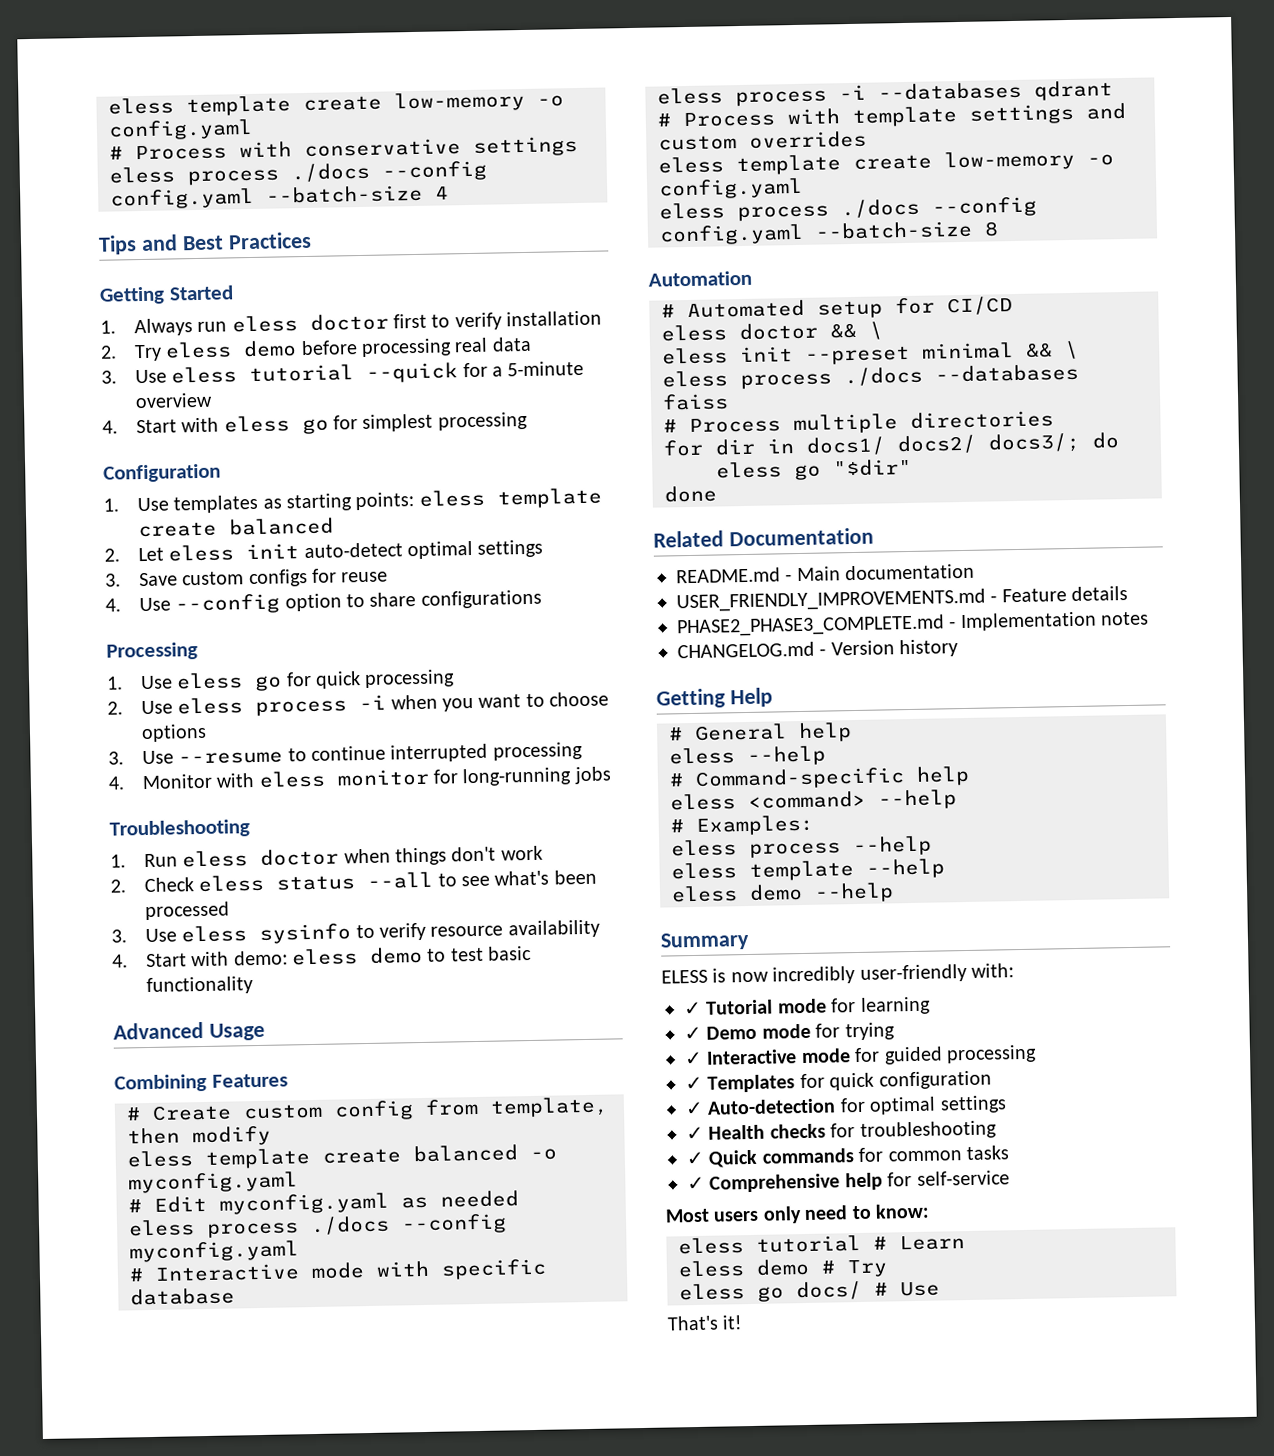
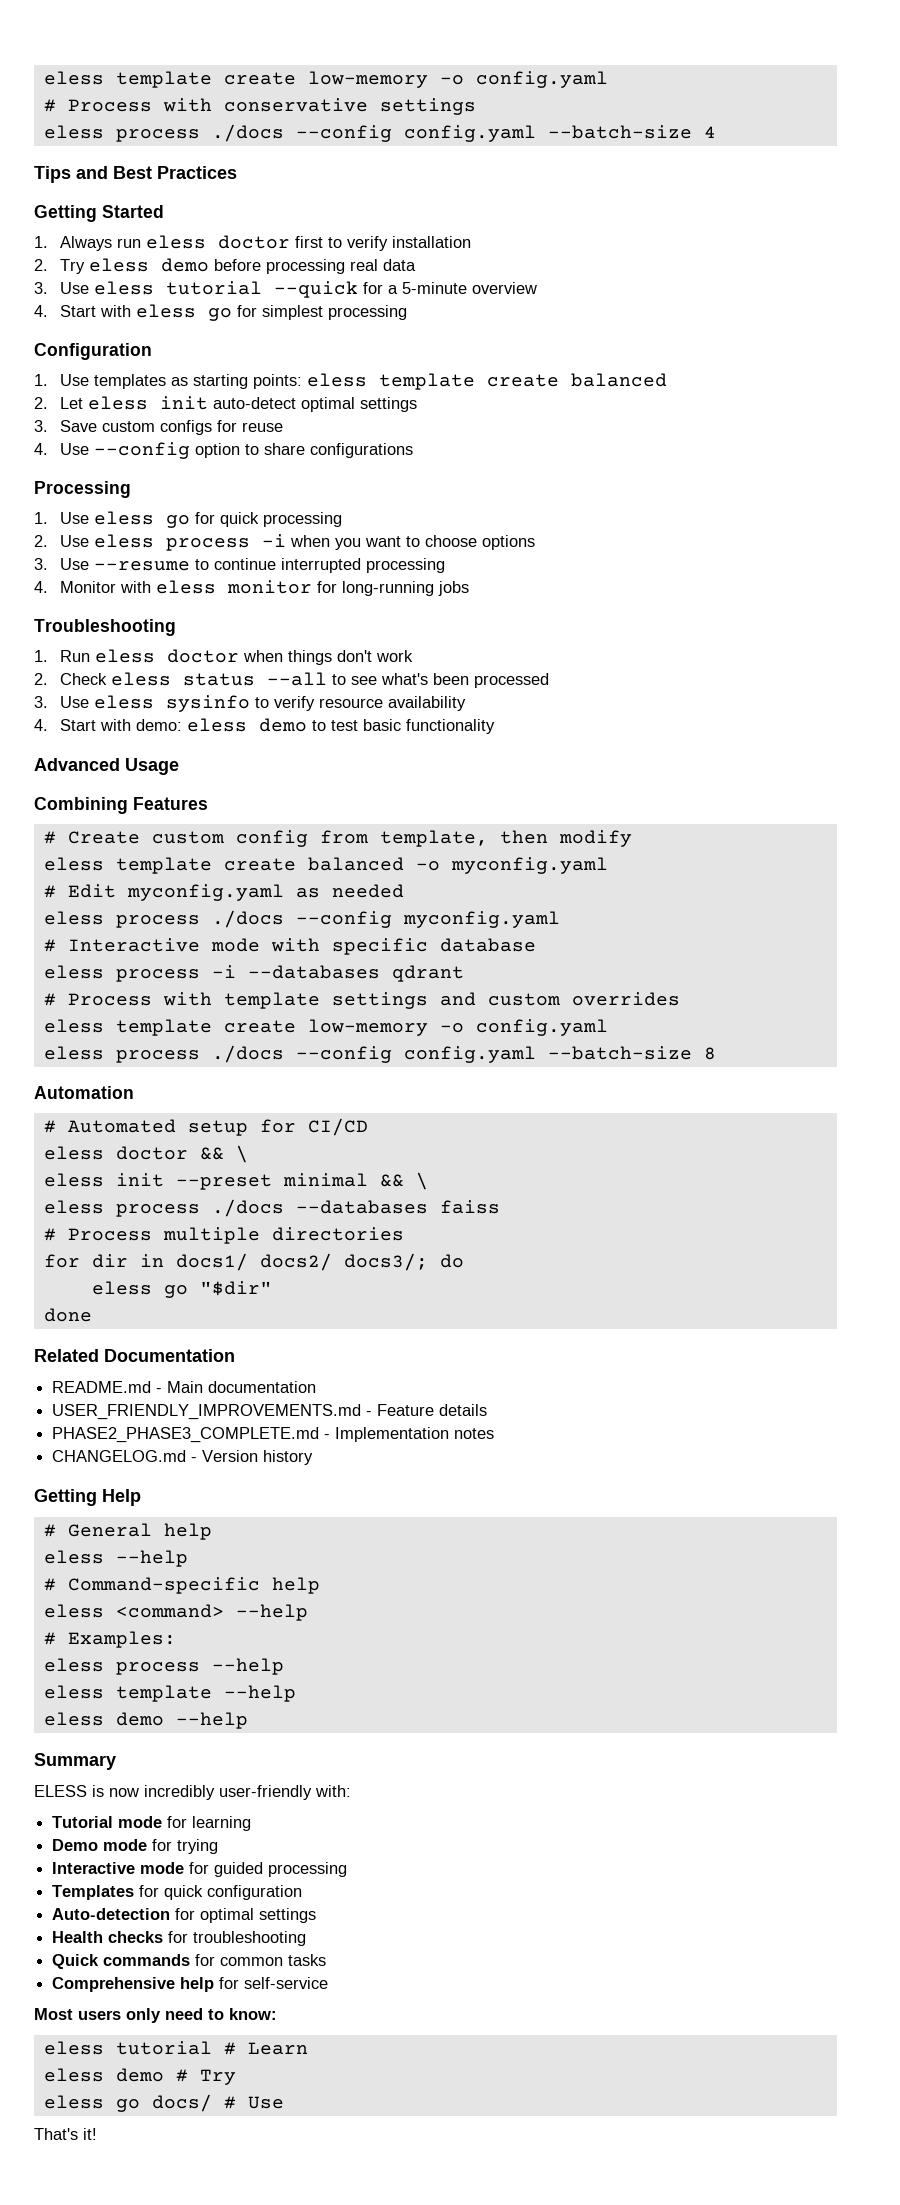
- ✓ Tutorial mode for learning
+ Tutorial mode for learning
- ✓ Demo mode for trying
+ Demo mode for trying
- ✓ Interactive mode for guided processing
+ Interactive mode for guided processing
- ✓ Templates for quick configuration
+ Templates for quick configuration
- ✓ Auto-detection for optimal settings
+ Auto-detection for optimal settings
- ✓ Health checks for troubleshooting
+ Health checks for troubleshooting
- ✓ Quick commands for common tasks
+ Quick commands for common tasks
- ✓ Comprehensive help for self-service
+ Comprehensive help for self-service

